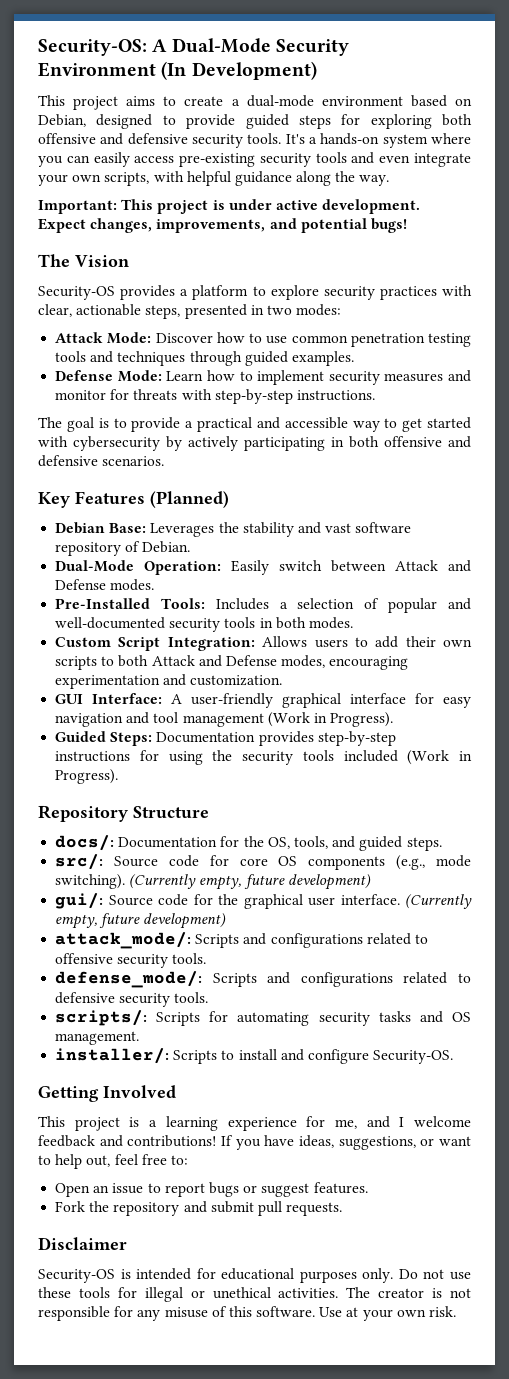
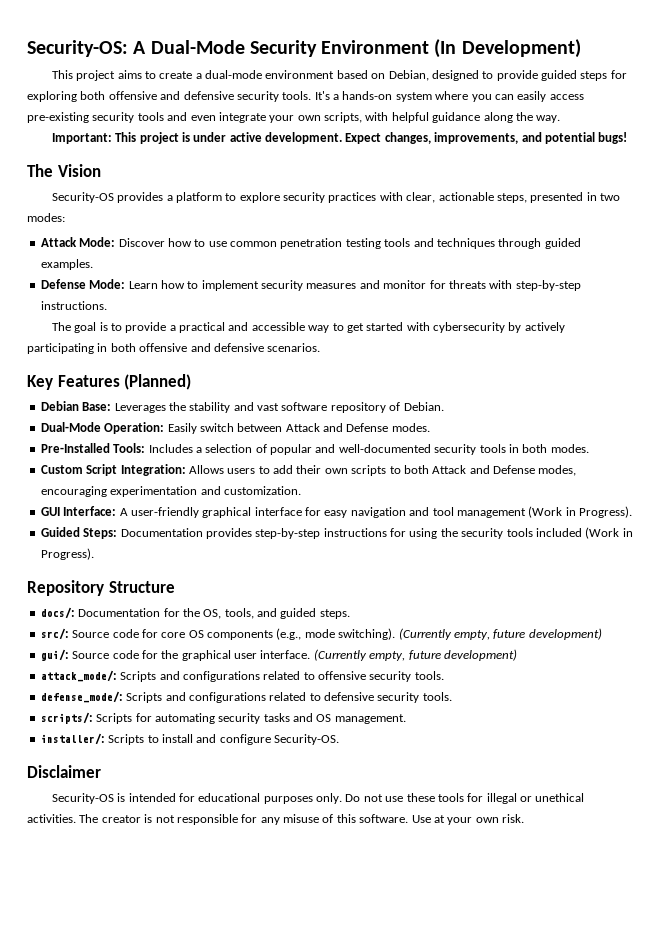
- Getting Involved
- This project is a learning experience for me, and I welcome feedback and contributions! If you have ideas, suggestions, or want to help out, feel free to:
- Open an issue to report bugs or suggest features.
- Fork the repository and submit pull requests.

